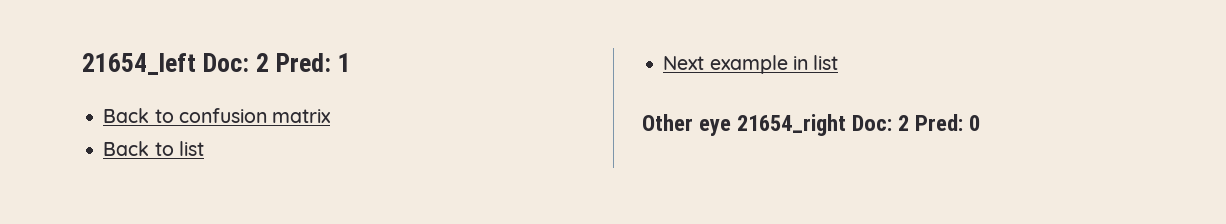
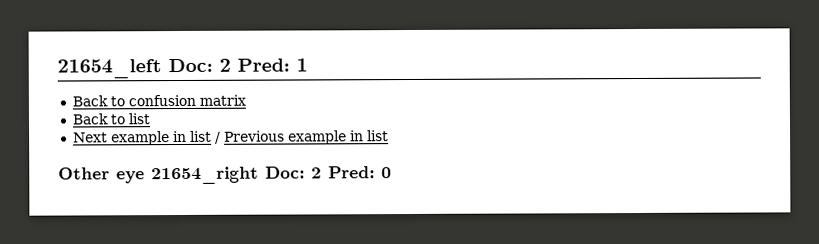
- Next example in list
+ Next example in list / Previous example in list

